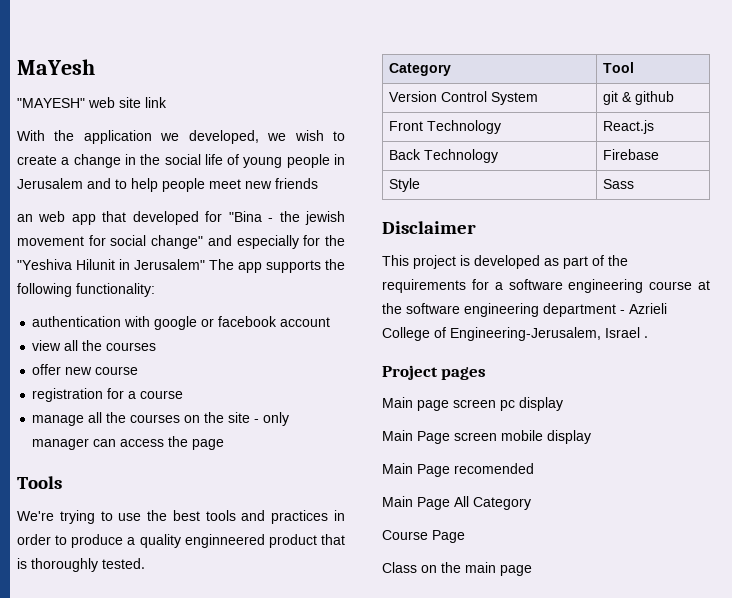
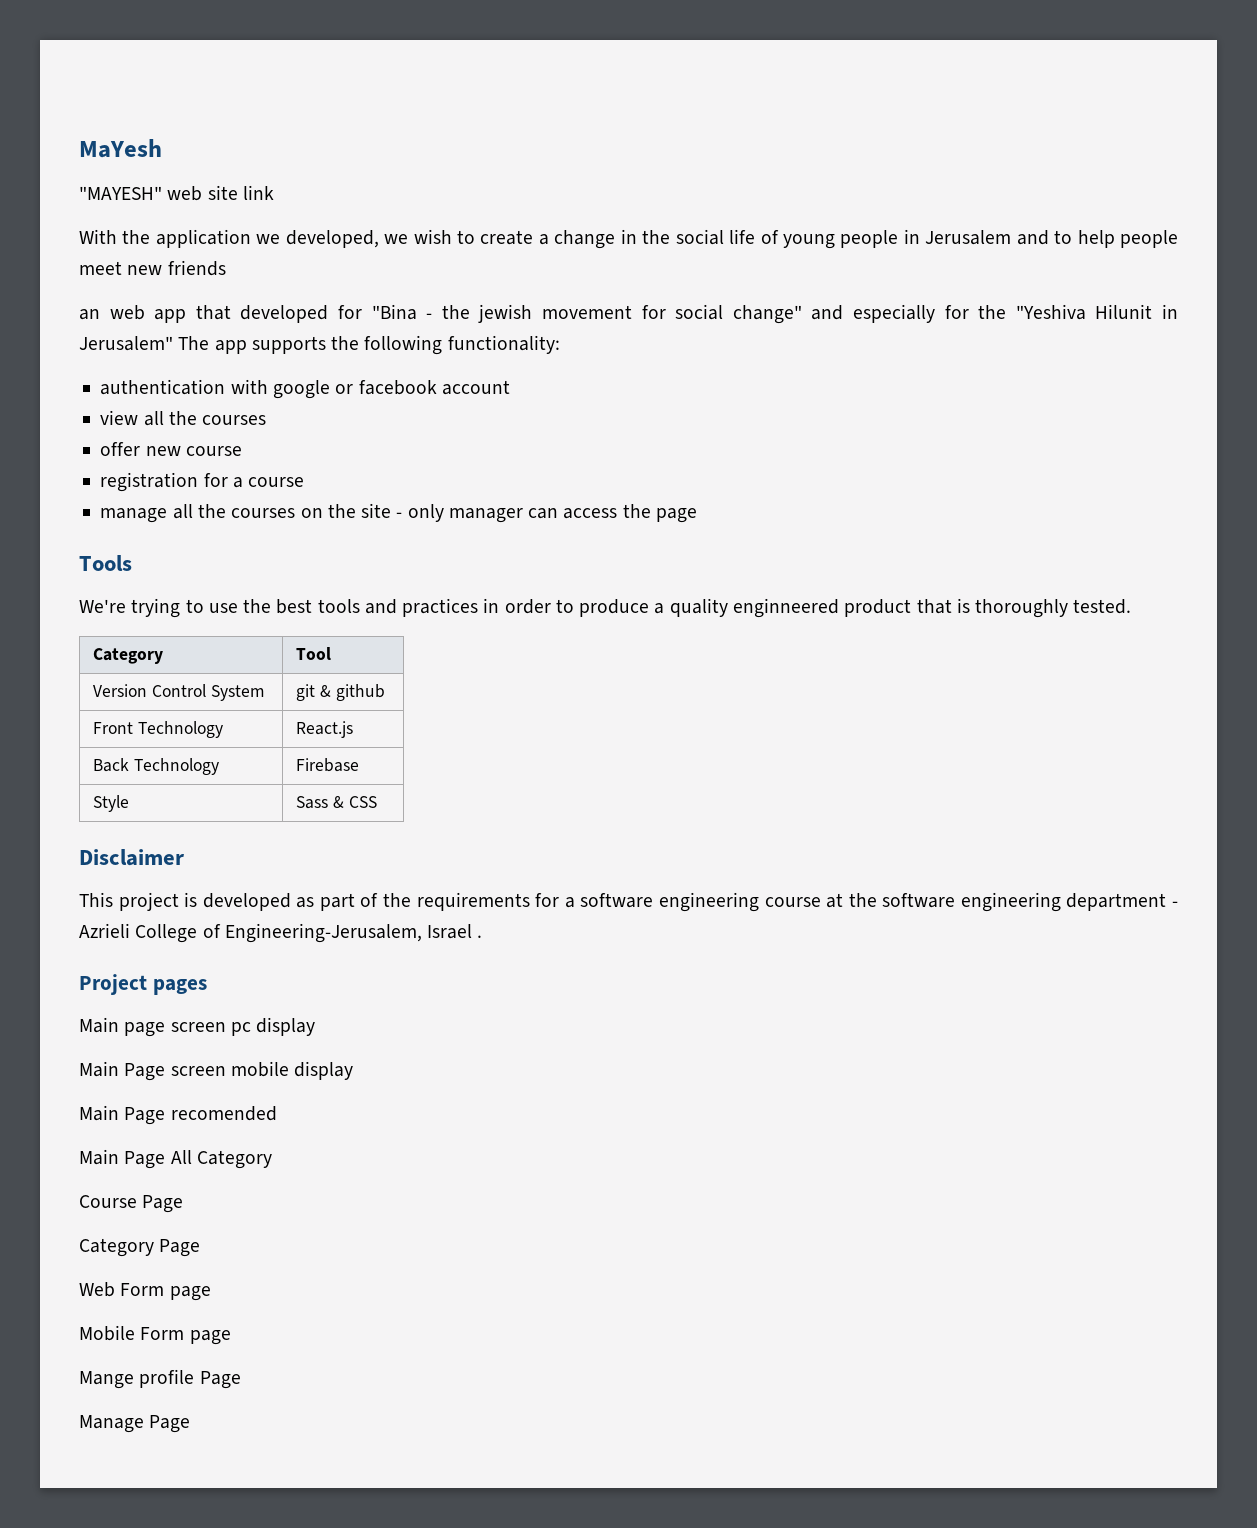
- Style | Sass
+ Style | Sass & CSS
- Class on the main page
+ Category Page
+ Web Form page
+ Mobile Form page
+ Mange profile Page
+ Manage Page

